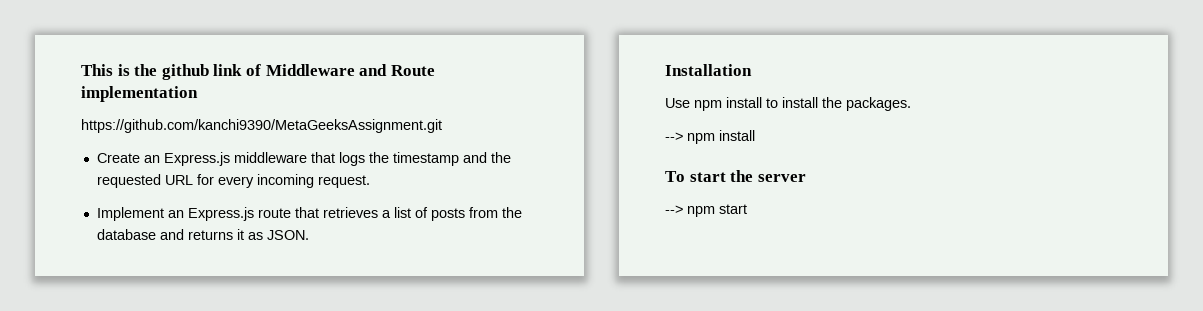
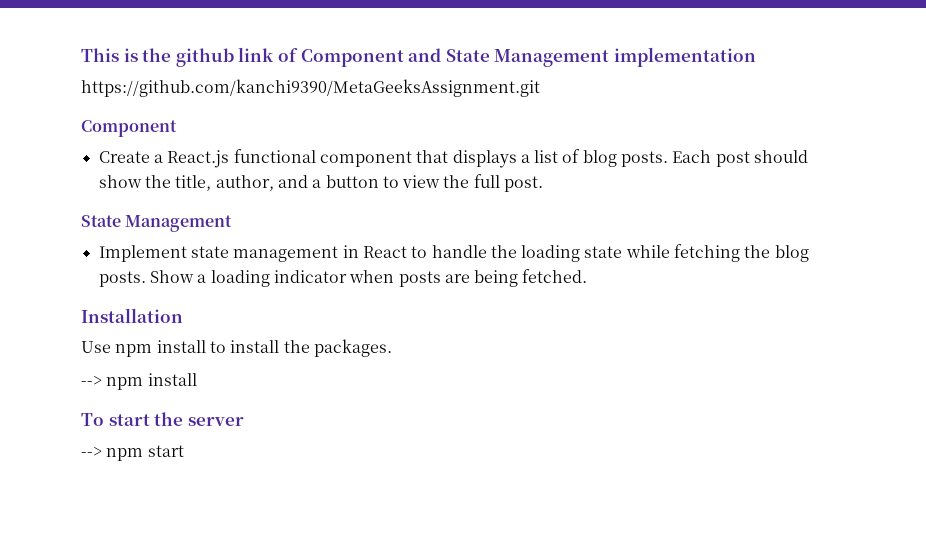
- This is the github link of Middleware and Route implementation
+ This is the github link of Component and State Management implementation
  https://github.com/kanchi9390/MetaGeeksAssignment.git
+ Component
- Create an Express.js middleware that logs the timestamp and the requested URL for every incoming request.
- Implement an Express.js route that retrieves a list of posts from the database and returns it as JSON.
+ Create a React.js functional component that displays a list of blog posts. Each post should show the title, author, and a button to view the full post.
+ State Management
+ Implement state management in React to handle the loading state while fetching the blog posts. Show a loading indicator when posts are being fetched.

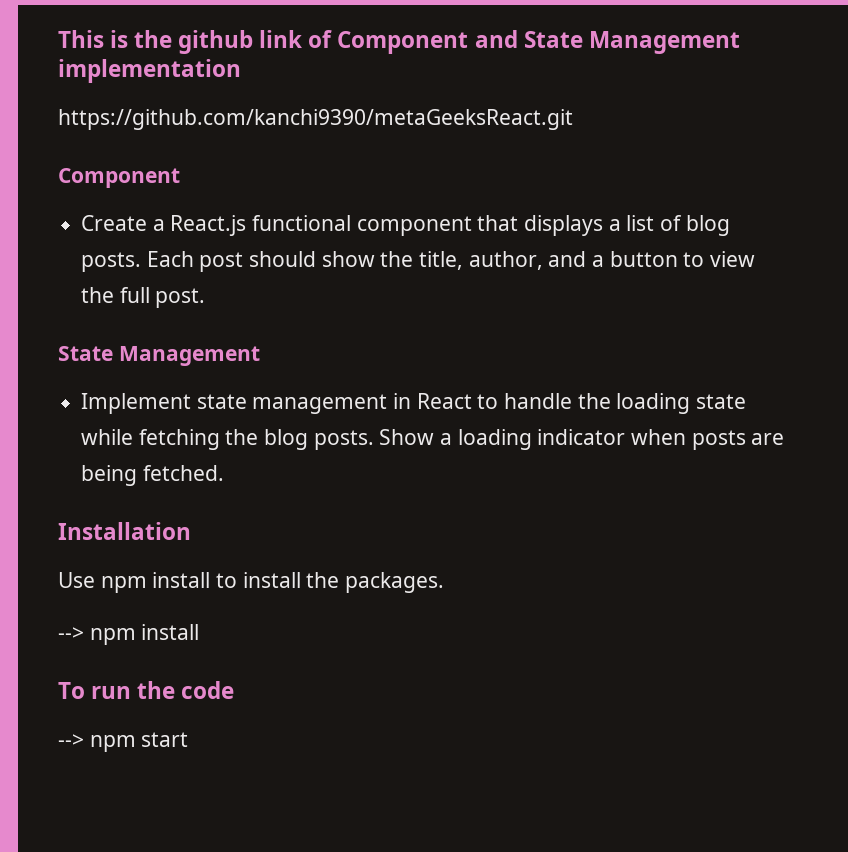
- https://github.com/kanchi9390/MetaGeeksAssignment.git
+ https://github.com/kanchi9390/metaGeeksReact.git
- To start the server
+ To run the code

